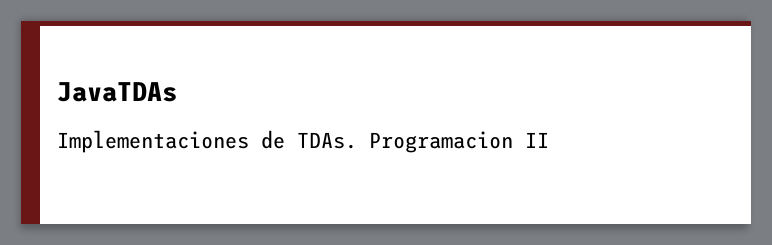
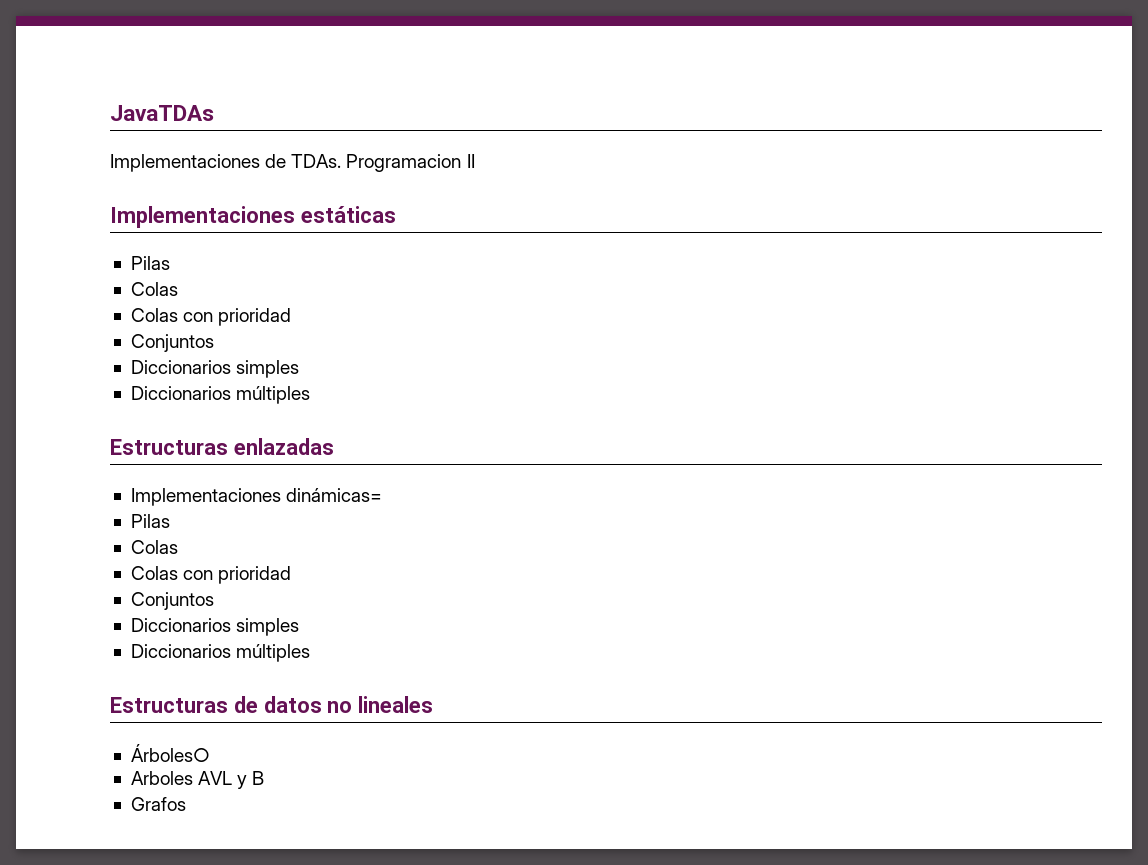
+ Implementaciones estáticas
+ Pilas
+ Colas
+ Colas con prioridad
+ Conjuntos
+ Diccionarios simples
+ Diccionarios múltiples
+ Estructuras enlazadas
+ Implementaciones dinámicas=
+ Pilas
+ Colas
+ Colas con prioridad
+ Conjuntos
+ Diccionarios simples
+ Diccionarios múltiples
+ Estructuras de datos no lineales
+ Árboles○
+ Arboles AVL y B
+ Grafos

